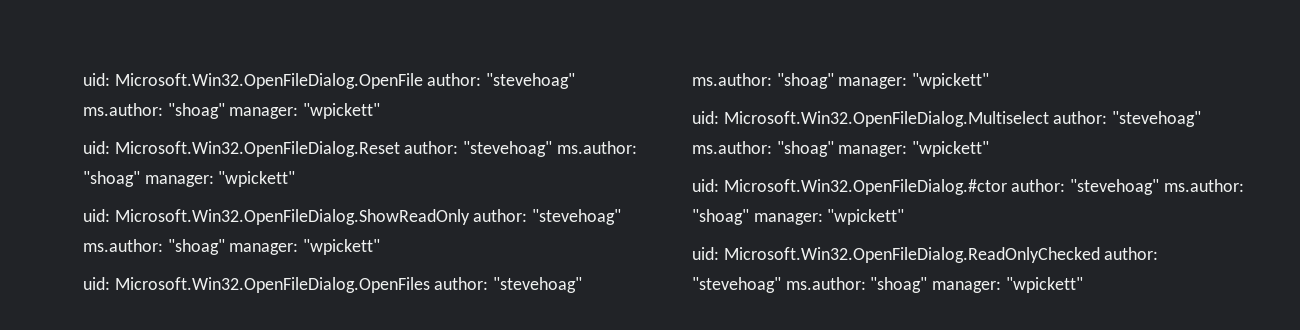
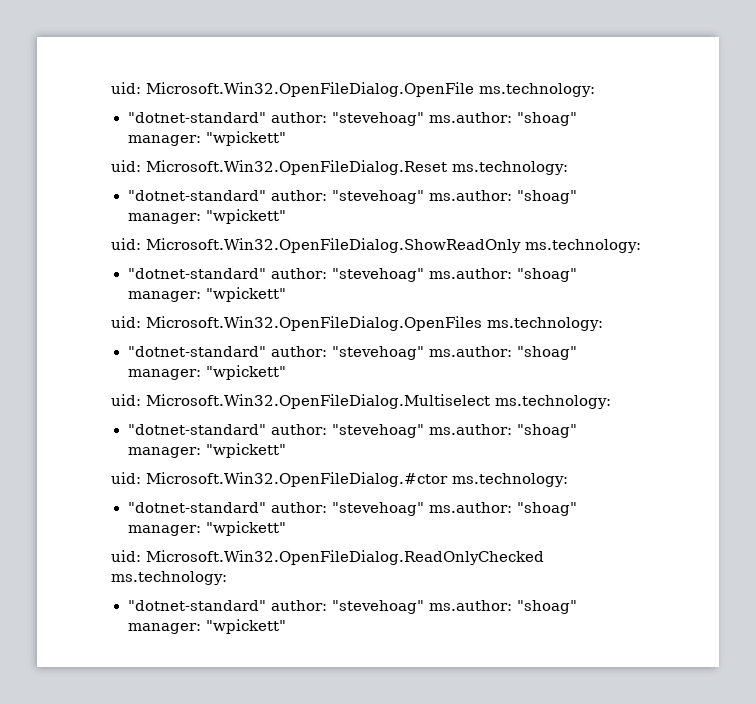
- uid: Microsoft.Win32.OpenFileDialog.OpenFile author: "stevehoag" ms.author: "shoag" manager: "wpickett"
+ uid: Microsoft.Win32.OpenFileDialog.OpenFile ms.technology:
+ "dotnet-standard" author: "stevehoag" ms.author: "shoag" manager: "wpickett"
- uid: Microsoft.Win32.OpenFileDialog.Reset author: "stevehoag" ms.author: "shoag" manager: "wpickett"
+ uid: Microsoft.Win32.OpenFileDialog.Reset ms.technology:
+ "dotnet-standard" author: "stevehoag" ms.author: "shoag" manager: "wpickett"
- uid: Microsoft.Win32.OpenFileDialog.ShowReadOnly author: "stevehoag" ms.author: "shoag" manager: "wpickett"
+ uid: Microsoft.Win32.OpenFileDialog.ShowReadOnly ms.technology:
+ "dotnet-standard" author: "stevehoag" ms.author: "shoag" manager: "wpickett"
- uid: Microsoft.Win32.OpenFileDialog.OpenFiles author: "stevehoag" ms.author: "shoag" manager: "wpickett"
+ uid: Microsoft.Win32.OpenFileDialog.OpenFiles ms.technology:
+ "dotnet-standard" author: "stevehoag" ms.author: "shoag" manager: "wpickett"
- uid: Microsoft.Win32.OpenFileDialog.Multiselect author: "stevehoag" ms.author: "shoag" manager: "wpickett"
+ uid: Microsoft.Win32.OpenFileDialog.Multiselect ms.technology:
+ "dotnet-standard" author: "stevehoag" ms.author: "shoag" manager: "wpickett"
- uid: Microsoft.Win32.OpenFileDialog.#ctor author: "stevehoag" ms.author: "shoag" manager: "wpickett"
+ uid: Microsoft.Win32.OpenFileDialog.#ctor ms.technology:
+ "dotnet-standard" author: "stevehoag" ms.author: "shoag" manager: "wpickett"
- uid: Microsoft.Win32.OpenFileDialog.ReadOnlyChecked author: "stevehoag" ms.author: "shoag" manager: "wpickett"
+ uid: Microsoft.Win32.OpenFileDialog.ReadOnlyChecked ms.technology:
+ "dotnet-standard" author: "stevehoag" ms.author: "shoag" manager: "wpickett"

